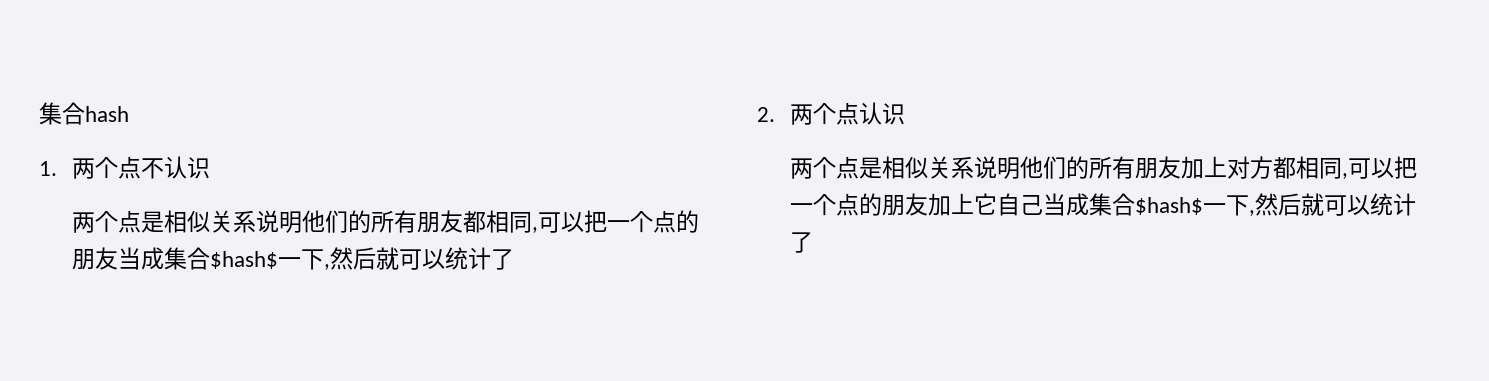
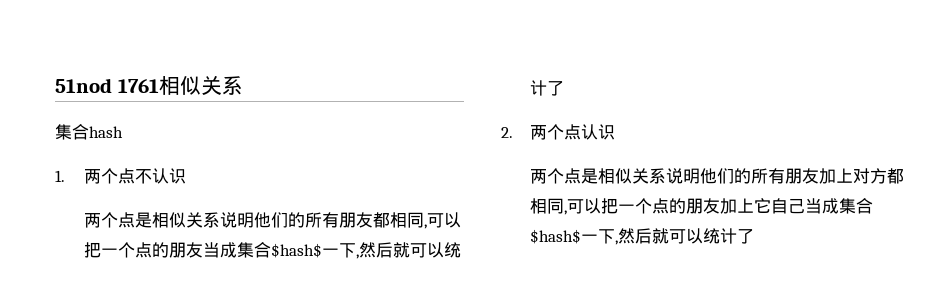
+ 51nod 1761相似关系

